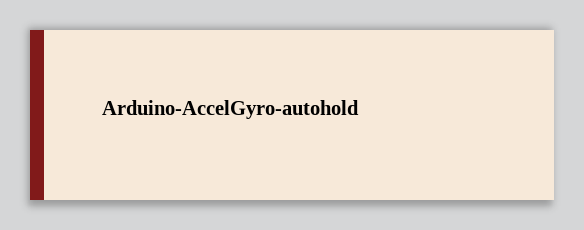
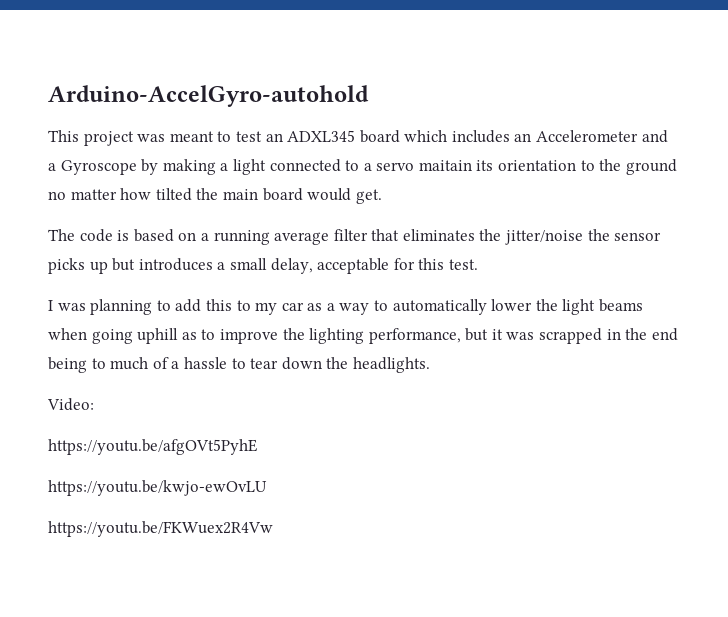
+ This project was meant to test an ADXL345 board which includes an Accelerometer and a Gyroscope by making a light connected to a servo maitain its orientation to the ground no matter how tilted the main board would get.
+ The code is based on a running average filter that eliminates the jitter/noise the sensor picks up but introduces a small delay, acceptable for this test.
+ I was planning to add this to my car as a way to automatically lower the light beams when going uphill as to improve the lighting performance, but it was scrapped in the end being to much of a hassle to tear down the headlights.
+ Video:
+ https://youtu.be/afgOVt5PyhE
+ https://youtu.be/kwjo-ewOvLU
+ https://youtu.be/FKWuex2R4Vw

